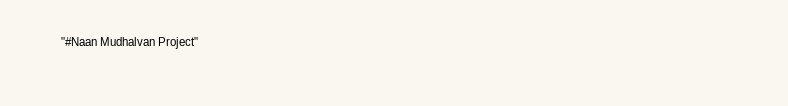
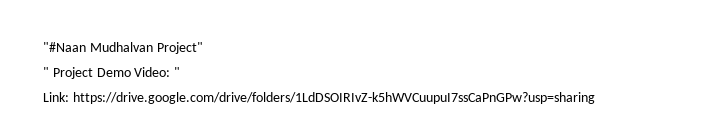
+ " Project Demo Video: "
+ Link: https://drive.google.com/drive/folders/1LdDSOIRIvZ-k5hWVCuupuI7ssCaPnGPw?usp=sharing

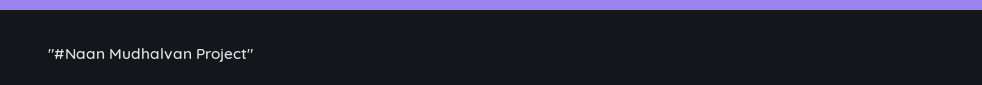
- " Project Demo Video: "
- Link: https://drive.google.com/drive/folders/1LdDSOIRIvZ-k5hWVCuupuI7ssCaPnGPw?usp=sharing

